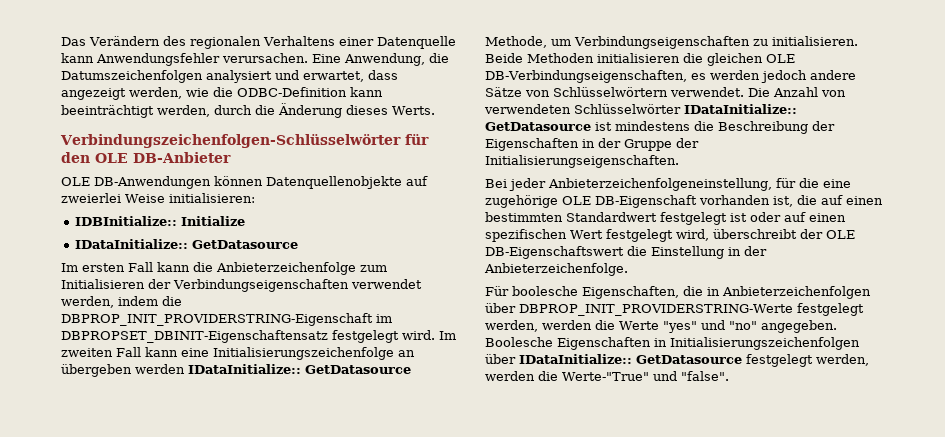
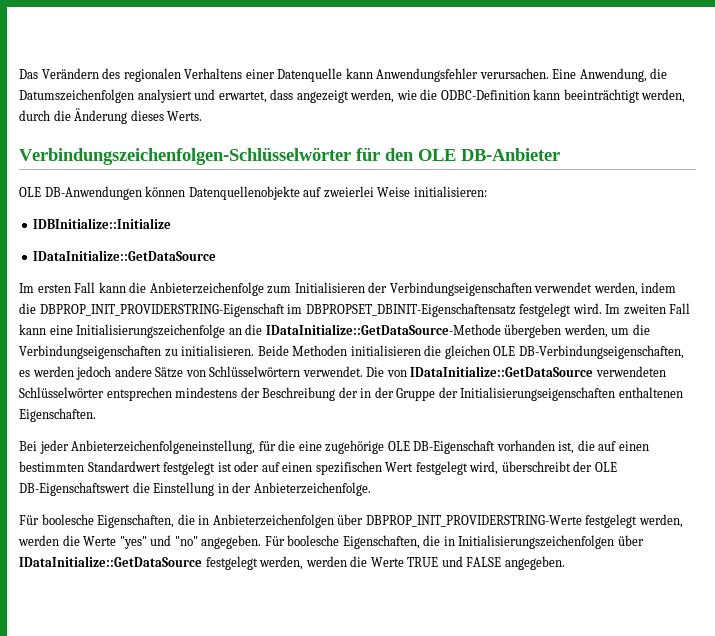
- IDBInitialize:: Initialize
- IDataInitialize:: GetDatasource
+ IDBInitialize::Initialize
+ IDataInitialize::GetDataSource
- Im zweiten Fall kann eine Initialisierungszeichenfolge an übergeben werden IDataInitialize:: GetDatasource Methode, um Verbindungseigenschaften zu initialisieren.
+ Im zweiten Fall kann eine Initialisierungszeichenfolge an die IDataInitialize::GetDataSource-Methode übergeben werden, um die Verbindungseigenschaften zu initialisieren.
- Die Anzahl von verwendeten Schlüsselwörter IDataInitialize:: GetDatasource ist mindestens die Beschreibung der Eigenschaften in der Gruppe der Initialisierungseigenschaften.
+ Die von IDataInitialize::GetDataSource verwendeten Schlüsselwörter entsprechen mindestens der Beschreibung der in der Gruppe der Initialisierungseigenschaften enthaltenen Eigenschaften.
- Boolesche Eigenschaften in Initialisierungszeichenfolgen über IDataInitialize:: GetDatasource festgelegt werden, werden die Werte-"True" und "false".
+ Für boolesche Eigenschaften, die in Initialisierungszeichenfolgen über IDataInitialize::GetDataSource festgelegt werden, werden die Werte TRUE und FALSE angegeben.

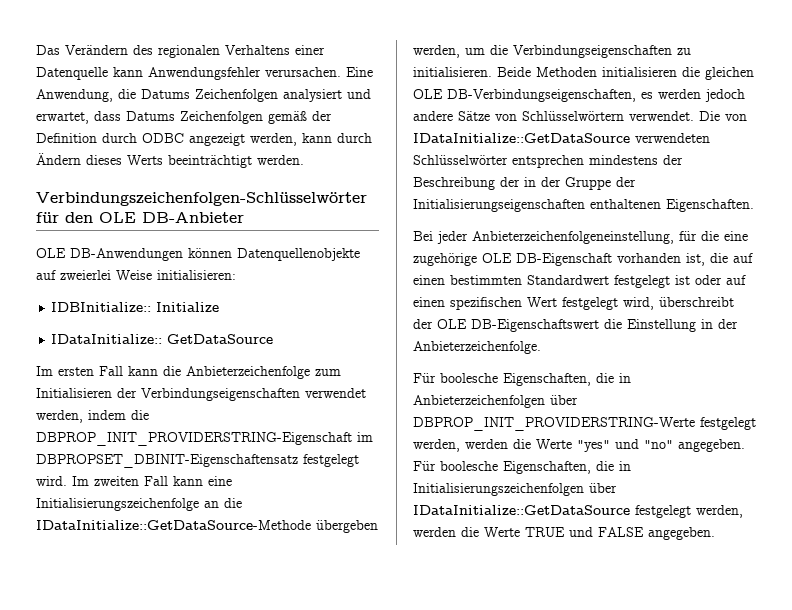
- Eine Anwendung, die Datumszeichenfolgen analysiert und erwartet, dass angezeigt werden, wie die ODBC-Definition kann beeinträchtigt werden, durch die Änderung dieses Werts.
+ Eine Anwendung, die Datums Zeichenfolgen analysiert und erwartet, dass Datums Zeichenfolgen gemäß der Definition durch ODBC angezeigt werden, kann durch Ändern dieses Werts beeinträchtigt werden.
- IDBInitialize::Initialize
- IDataInitialize::GetDataSource
+ IDBInitialize:: Initialize
+ IDataInitialize:: GetDataSource

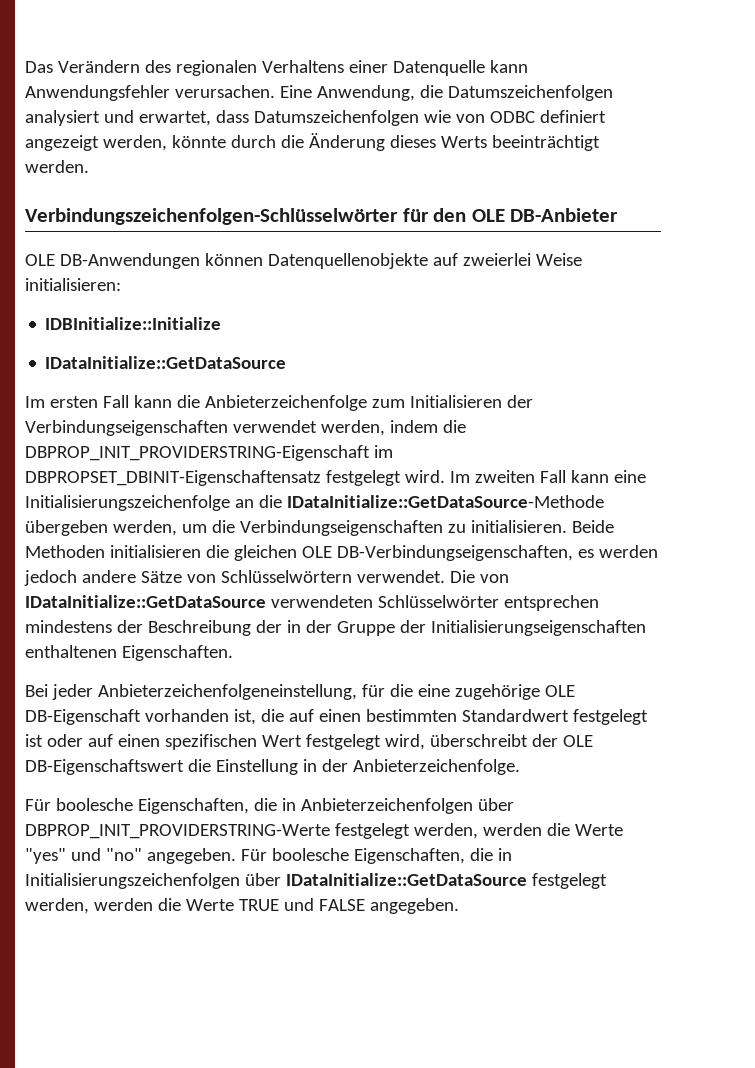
- Eine Anwendung, die Datums Zeichenfolgen analysiert und erwartet, dass Datums Zeichenfolgen gemäß der Definition durch ODBC angezeigt werden, kann durch Ändern dieses Werts beeinträchtigt werden.
+ Eine Anwendung, die Datumszeichenfolgen analysiert und erwartet, dass Datumszeichenfolgen wie von ODBC definiert angezeigt werden, könnte durch die Änderung dieses Werts beeinträchtigt werden.
- IDBInitialize:: Initialize
- IDataInitialize:: GetDataSource
+ IDBInitialize::Initialize
+ IDataInitialize::GetDataSource

